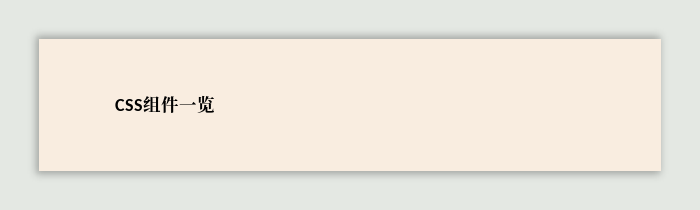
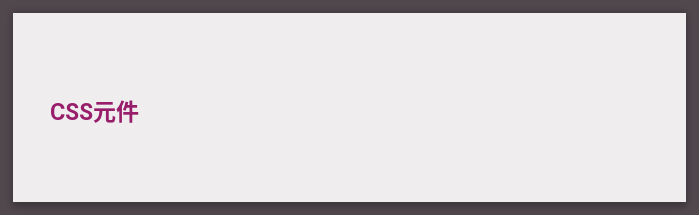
- CSS组件一览
+ CSS元件

